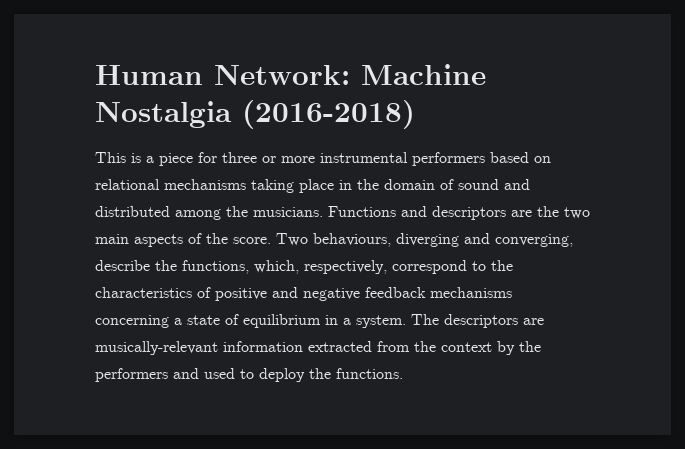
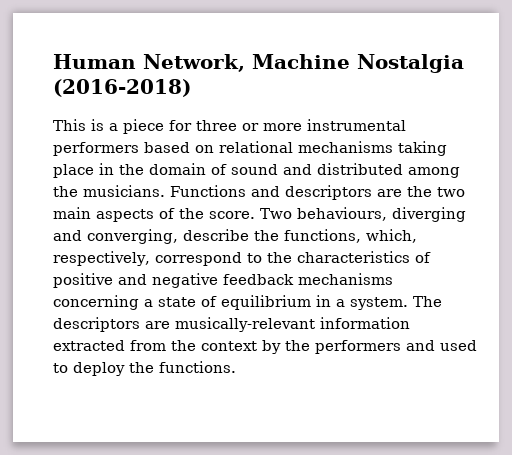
- Human Network: Machine Nostalgia (2016-2018)
+ Human Network, Machine Nostalgia (2016-2018)

